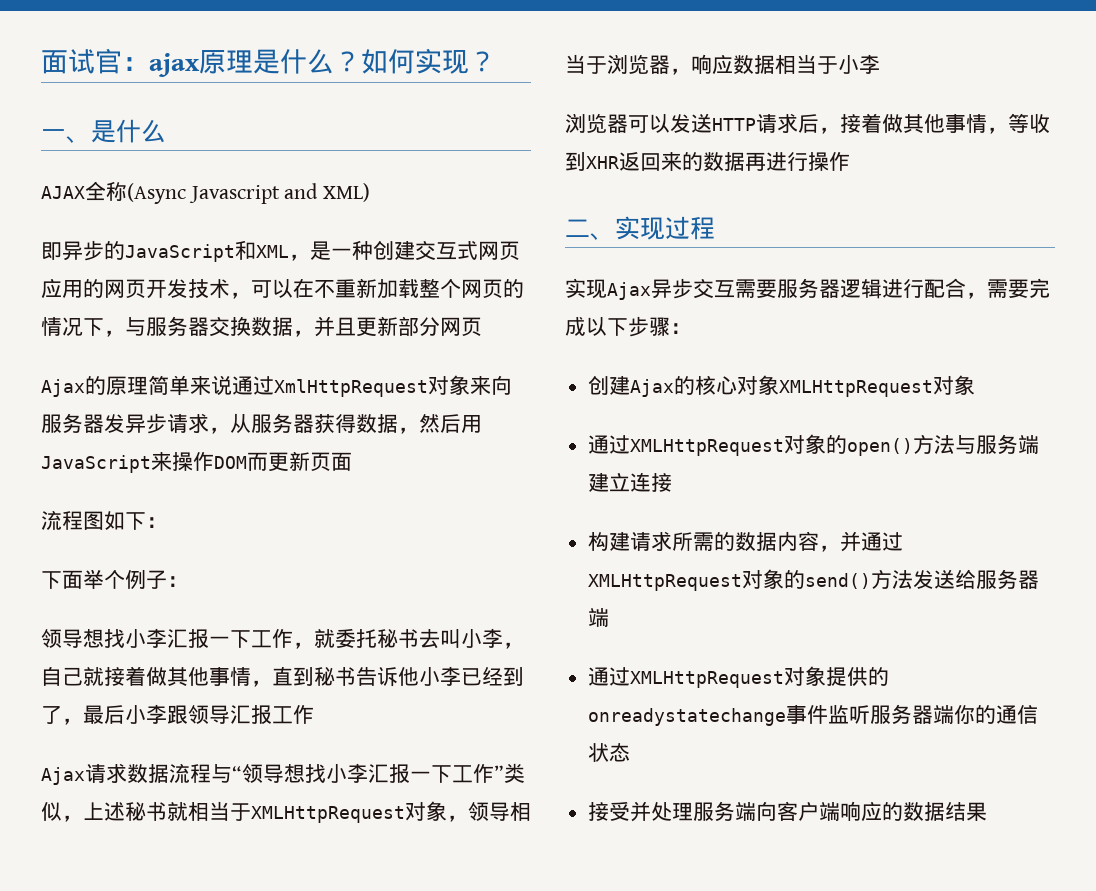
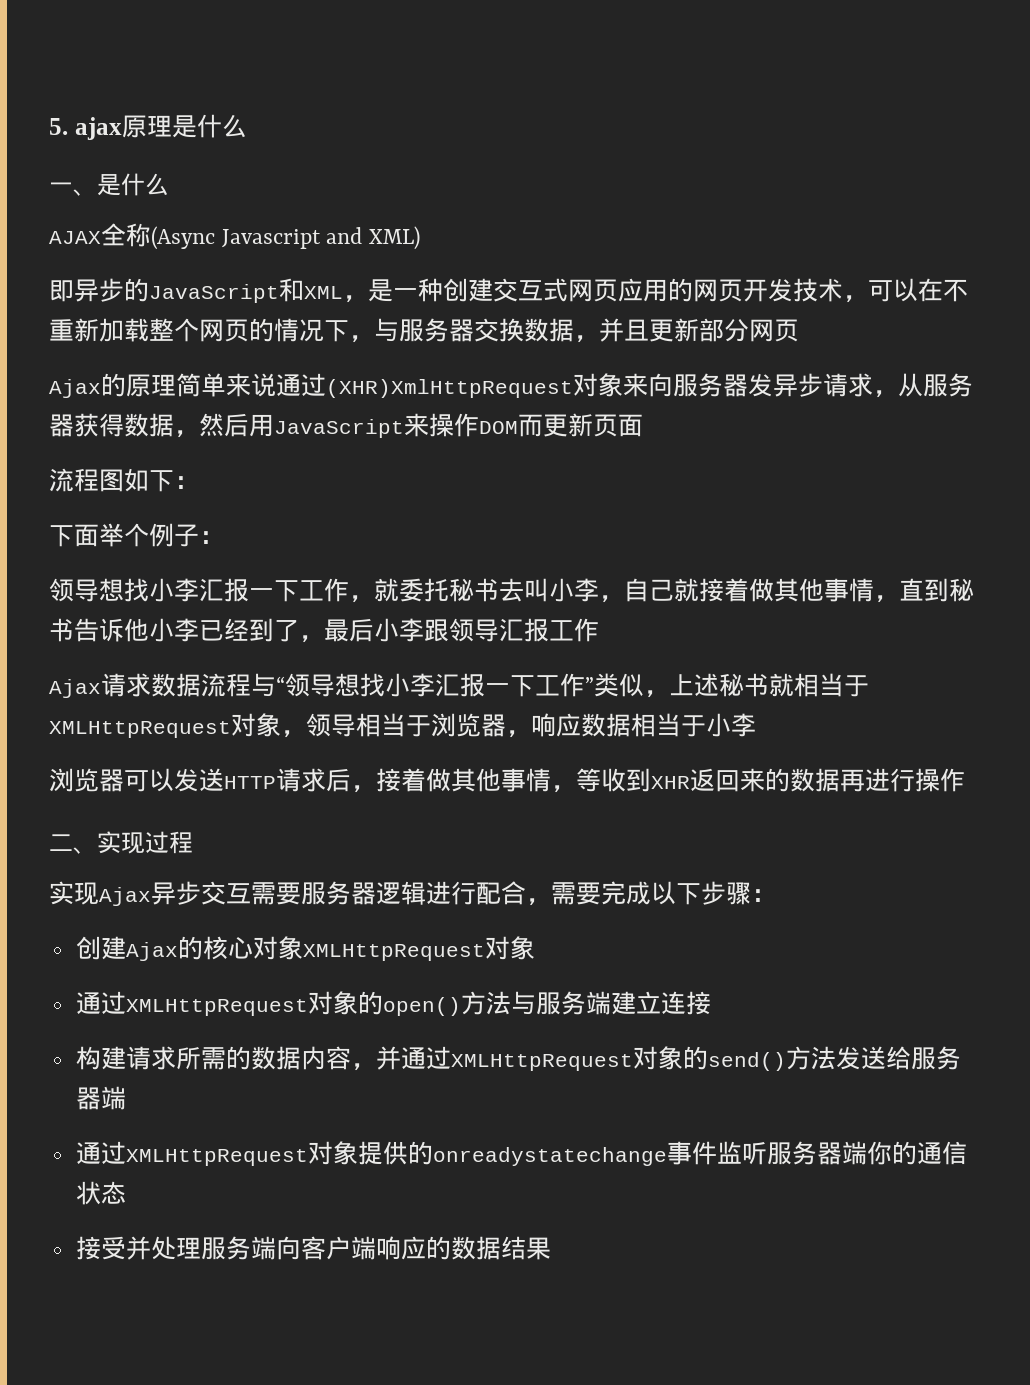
- 面试官：ajax原理是什么？如何实现？
+ 5. ajax原理是什么
- Ajax的原理简单来说通过XmlHttpRequest对象来向服务器发异步请求，从服务器获得数据，然后用JavaScript来操作DOM而更新页面
+ Ajax的原理简单来说通过(XHR)XmlHttpRequest对象来向服务器发异步请求，从服务器获得数据，然后用JavaScript来操作DOM而更新页面

